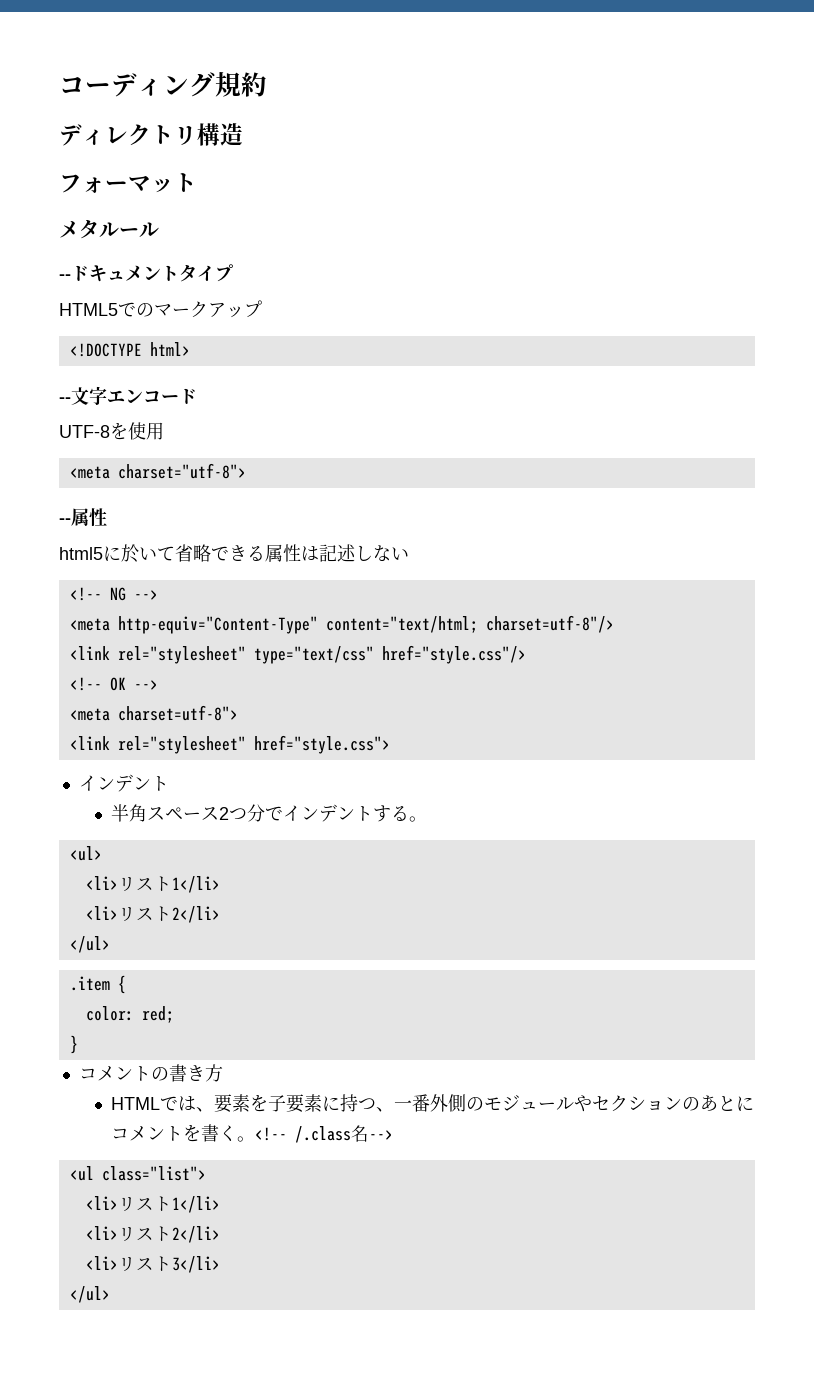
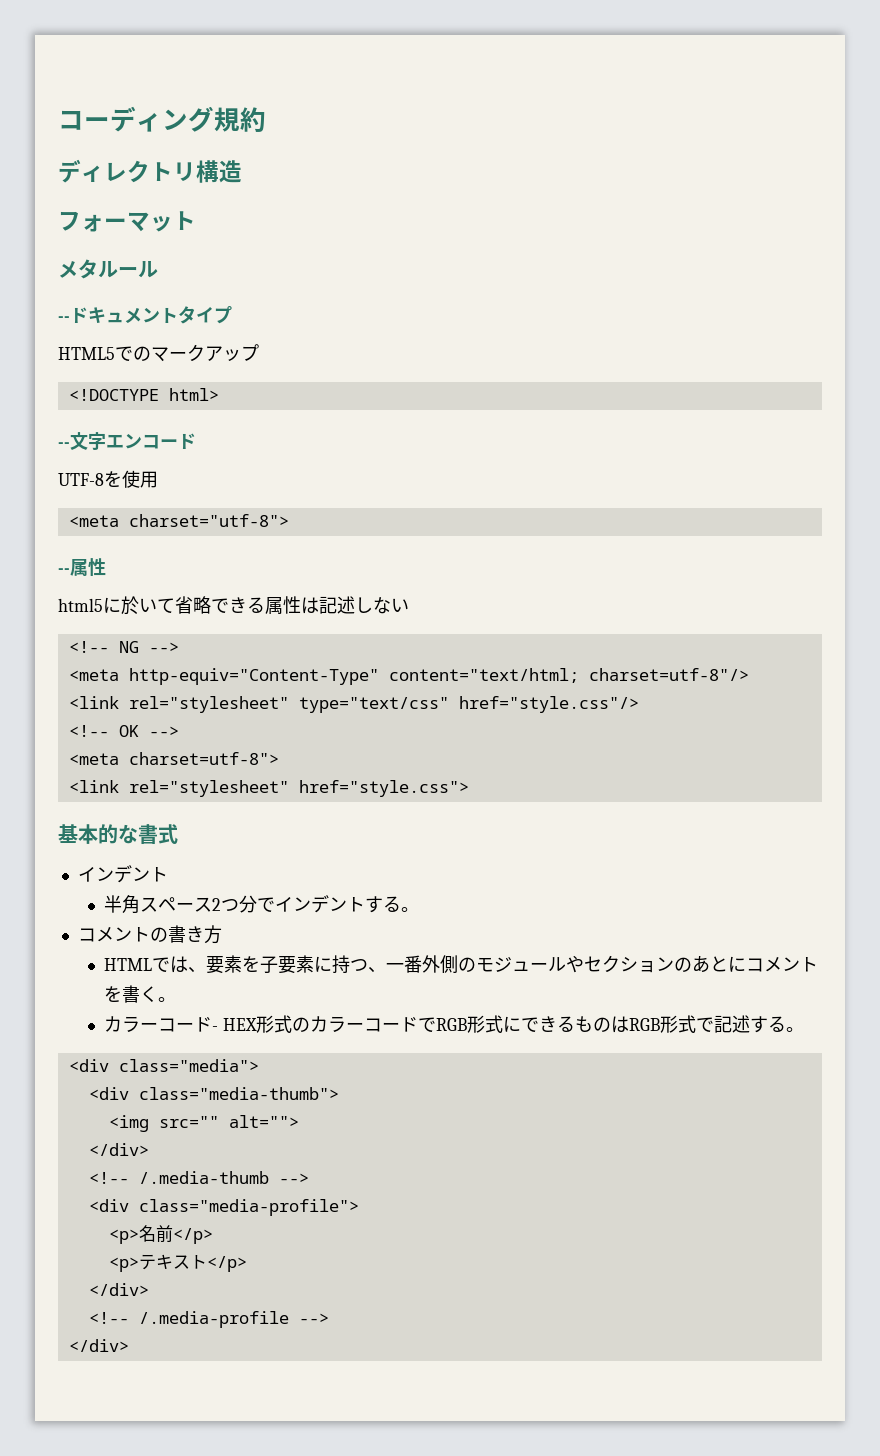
+ 基本的な書式
- <ul>
- <li>リスト1</li>
- <li>リスト2</li>
- </ul>
- .item {
- color: red;
- }
- HTMLでは、要素を子要素に持つ、一番外側のモジュールやセクションのあとにコメントを書く。<!-- /.class名-->
- <ul class="list">
- <li>リスト1</li>
- <li>リスト2</li>
- <li>リスト3</li>
- </ul>
+ HTMLでは、要素を子要素に持つ、一番外側のモジュールやセクションのあとにコメントを書く。
+ カラーコード- HEX形式のカラーコードでRGB形式にできるものはRGB形式で記述する。
+ <div class="media">
+ <div class="media-thumb">
+ <img src="" alt="">
+ </div>
+ <!-- /.media-thumb -->
+ <div class="media-profile">
+ <p>名前</p>
+ <p>テキスト</p>
+ </div>
+ <!-- /.media-profile -->
+ </div>

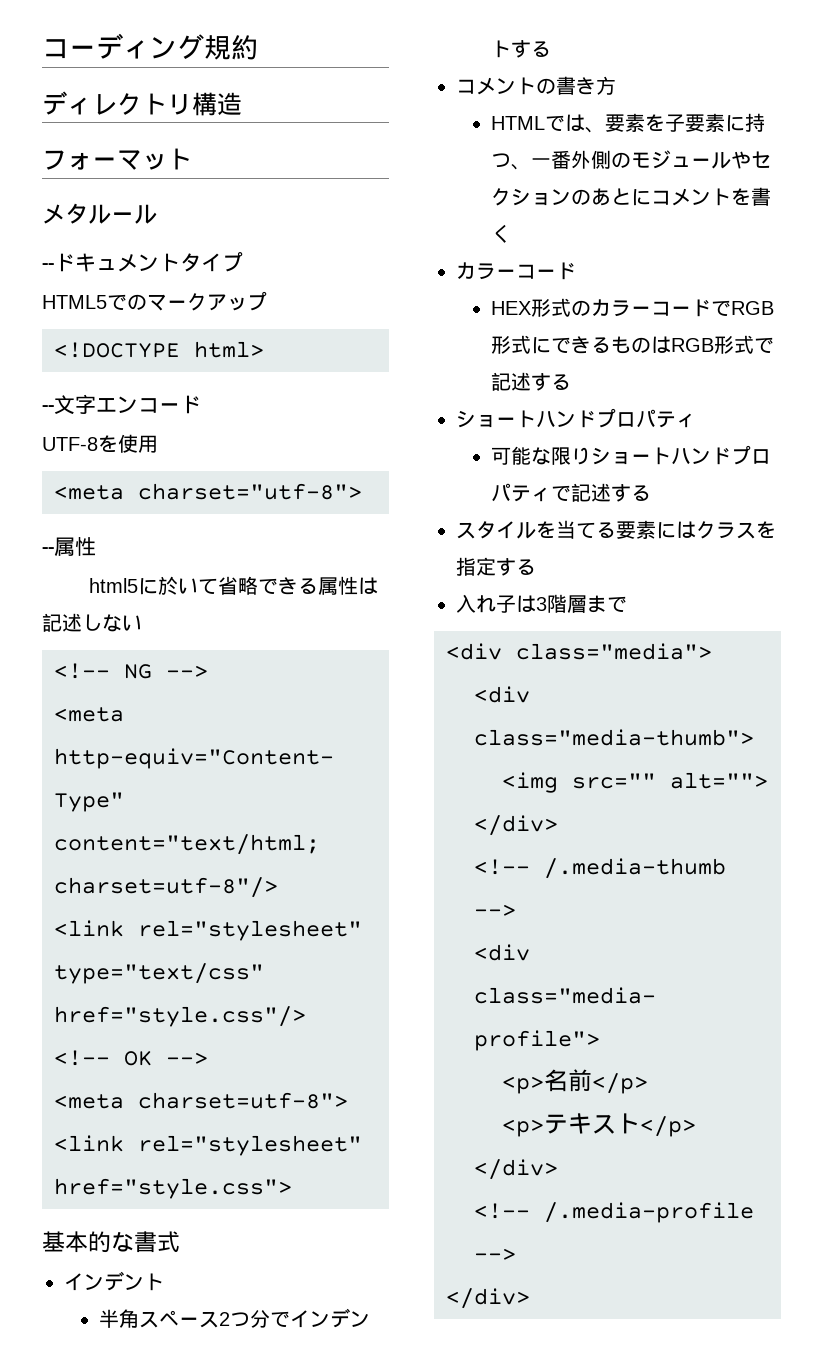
- 半角スペース2つ分でインデントする。
+ 半角スペース2つ分でインデントする
- HTMLでは、要素を子要素に持つ、一番外側のモジュールやセクションのあとにコメントを書く。
- カラーコード- HEX形式のカラーコードでRGB形式にできるものはRGB形式で記述する。
+ HTMLでは、要素を子要素に持つ、一番外側のモジュールやセクションのあとにコメントを書く
+ カラーコード
+ HEX形式のカラーコードでRGB形式にできるものはRGB形式で記述する
+ ショートハンドプロパティ
+ 可能な限りショートハンドプロパティで記述する
+ スタイルを当てる要素にはクラスを指定する
+ 入れ子は3階層まで

